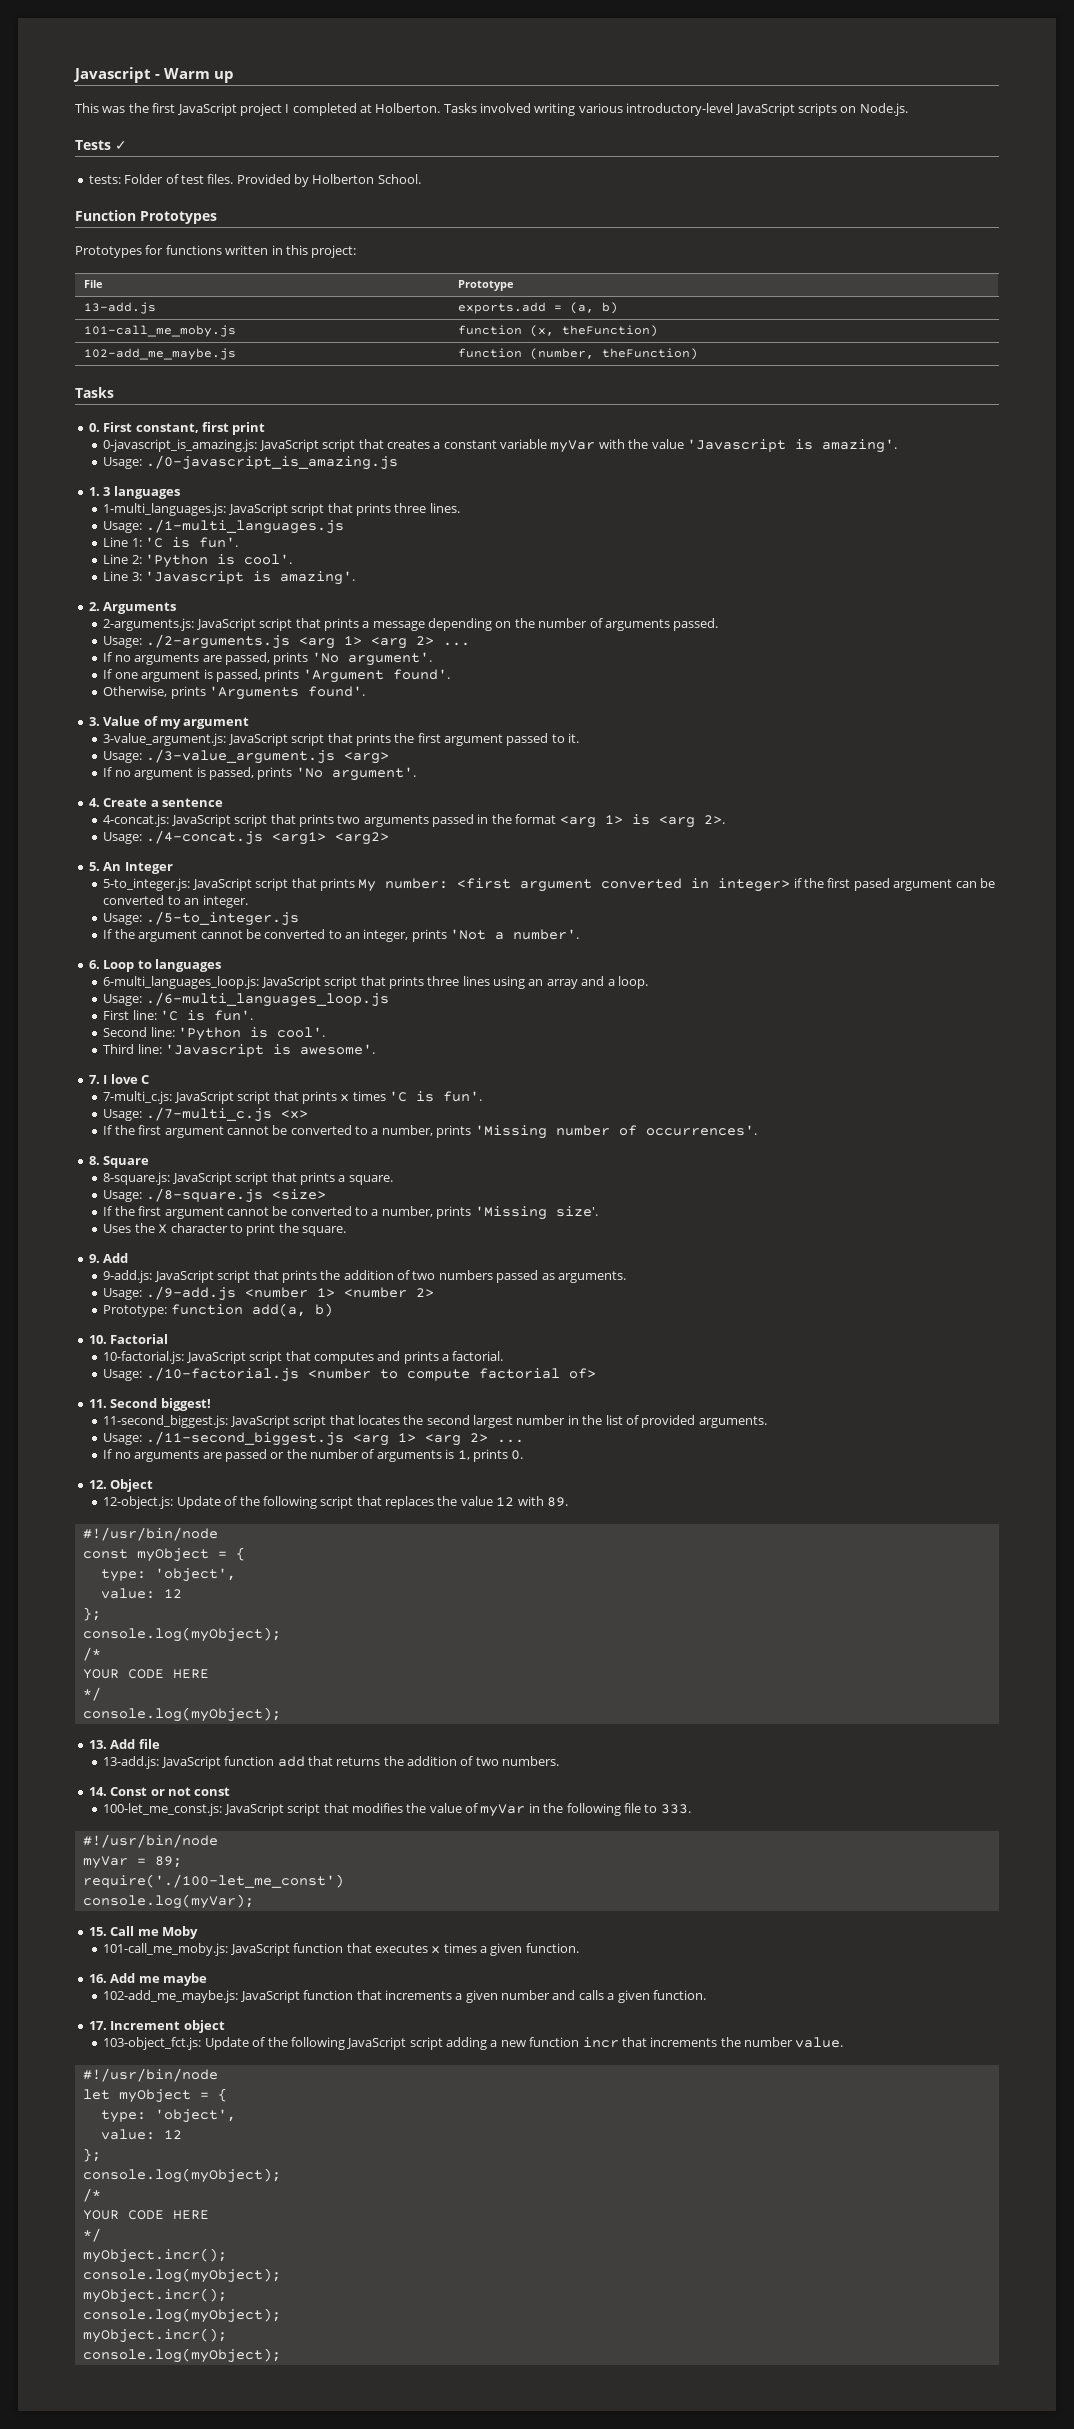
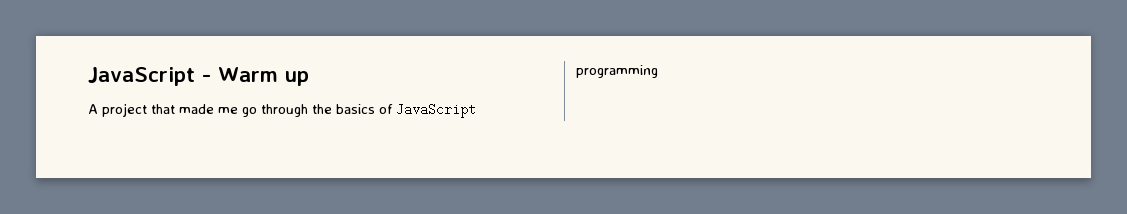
- Javascript - Warm up
+ JavaScript - Warm up
- This was the first JavaScript project I completed at Holberton. Tasks involved writing various introductory-level JavaScript scripts on Node.js.
- Tests ✓
- tests: Folder of test files. Provided by Holberton School.
- Function Prototypes
- Prototypes for functions written in this project:
- File | Prototype
- 13-add.js | exports.add = (a, b)
- 101-call_me_moby.js | function (x, theFunction)
- 102-add_me_maybe.js | function (number, theFunction)
- Tasks
- 0. First constant, first print
- 0-javascript_is_amazing.js: JavaScript script that creates a constant variable myVar with the value 'Javascript is amazing'.
- Usage: ./0-javascript_is_amazing.js
- 1. 3 languages
- 1-multi_languages.js: JavaScript script that prints three lines.
- Usage: ./1-multi_languages.js
- Line 1: 'C is fun'.
- Line 2: 'Python is cool'.
- Line 3: 'Javascript is amazing'.
- 2. Arguments
- 2-arguments.js: JavaScript script that prints a message depending on the number of arguments passed.
- Usage: ./2-arguments.js <arg 1> <arg 2> ...
- If no arguments are passed, prints 'No argument'.
- If one argument is passed, prints 'Argument found'.
- Otherwise, prints 'Arguments found'.
- 3. Value of my argument
- 3-value_argument.js: JavaScript script that prints the first argument passed to it.
- Usage: ./3-value_argument.js <arg>
- If no argument is passed, prints 'No argument'.
- 4. Create a sentence
- 4-concat.js: JavaScript script that prints two arguments passed in the format <arg 1> is <arg 2>.
- Usage: ./4-concat.js <arg1> <arg2>
- 5. An Integer
- 5-to_integer.js: JavaScript script that prints My number: <first argument converted in integer> if the first pased argument can be converted to an integer.
- Usage: ./5-to_integer.js
- If the argument cannot be converted to an integer, prints 'Not a number'.
- 6. Loop to languages
- 6-multi_languages_loop.js: JavaScript script that prints three lines using an array and a loop.
- Usage: ./6-multi_languages_loop.js
- First line: 'C is fun'.
- Second line: 'Python is cool'.
- Third line: 'Javascript is awesome'.
- 7. I love C
- 7-multi_c.js: JavaScript script that prints x times 'C is fun'.
- Usage: ./7-multi_c.js <x>
- If the first argument cannot be converted to a number, prints 'Missing number of occurrences'.
- 8. Square
- 8-square.js: JavaScript script that prints a square.
- Usage: ./8-square.js <size>
- If the first argument cannot be converted to a number, prints 'Missing size'.
- Uses the X character to print the square.
- 9. Add
- 9-add.js: JavaScript script that prints the addition of two numbers passed as arguments.
- Usage: ./9-add.js <number 1> <number 2>
- Prototype: function add(a, b)
- 10. Factorial
- 10-factorial.js: JavaScript script that computes and prints a factorial.
- Usage: ./10-factorial.js <number to compute factorial of>
- 11. Second biggest!
- 11-second_biggest.js: JavaScript script that locates the second largest number in the list of provided arguments.
- Usage: ./11-second_biggest.js <arg 1> <arg 2> ...
- If no arguments are passed or the number of arguments is 1, prints 0.
- 12. Object
- 12-object.js: Update of the following script that replaces the value 12 with 89.
- #!/usr/bin/node
- const myObject = {
- type: 'object',
- value: 12
- };
- console.log(myObject);
- /*
- YOUR CODE HERE
- */
- console.log(myObject);
- 13. Add file
- 13-add.js: JavaScript function add that returns the addition of two numbers.
- 14. Const or not const
- 100-let_me_const.js: JavaScript script that modifies the value of myVar in the following file to 333.
- #!/usr/bin/node
- myVar = 89;
- require('./100-let_me_const')
- console.log(myVar);
- 15. Call me Moby
- 101-call_me_moby.js: JavaScript function that executes x times a given function.
- 16. Add me maybe
- 102-add_me_maybe.js: JavaScript function that increments a given number and calls a given function.
- 17. Increment object
- 103-object_fct.js: Update of the following JavaScript script adding a new function incr that increments the number value.
- #!/usr/bin/node
- let myObject = {
- type: 'object',
- value: 12
- };
- console.log(myObject);
- /*
- YOUR CODE HERE
- */
- myObject.incr();
- console.log(myObject);
- myObject.incr();
- console.log(myObject);
- myObject.incr();
- console.log(myObject);
+ A project that made me go through the basics of JavaScript programming

